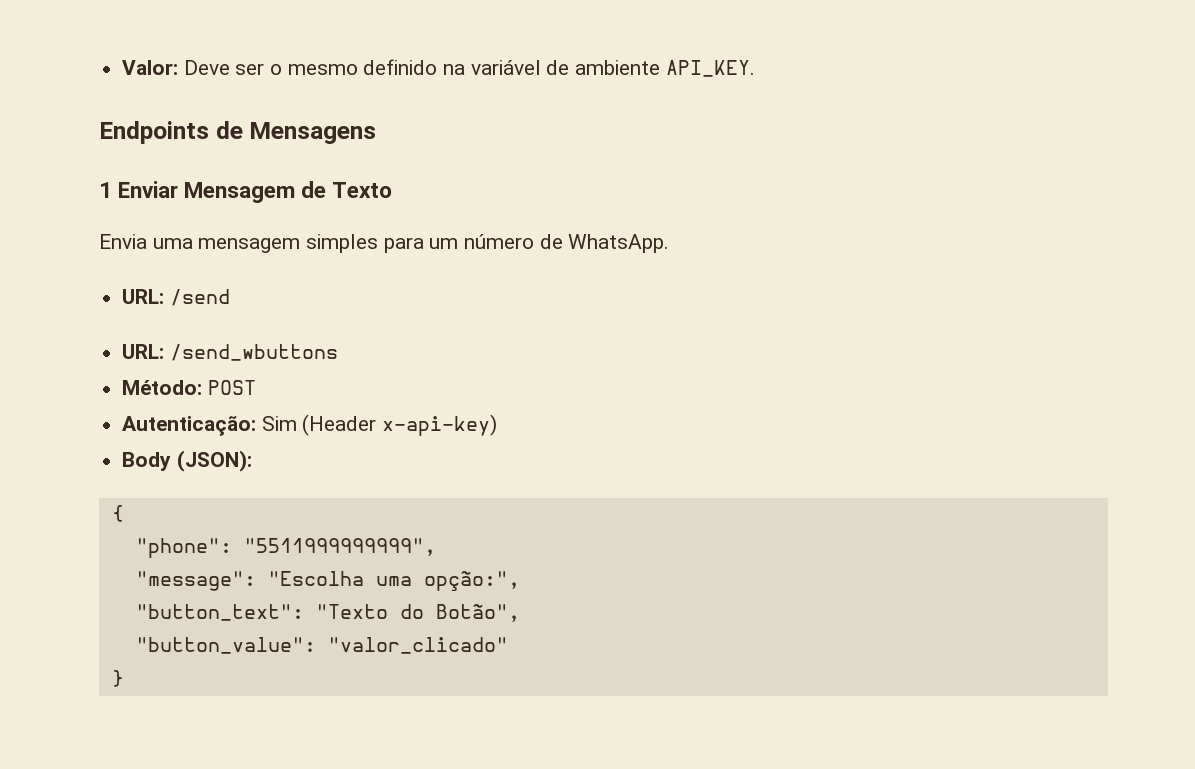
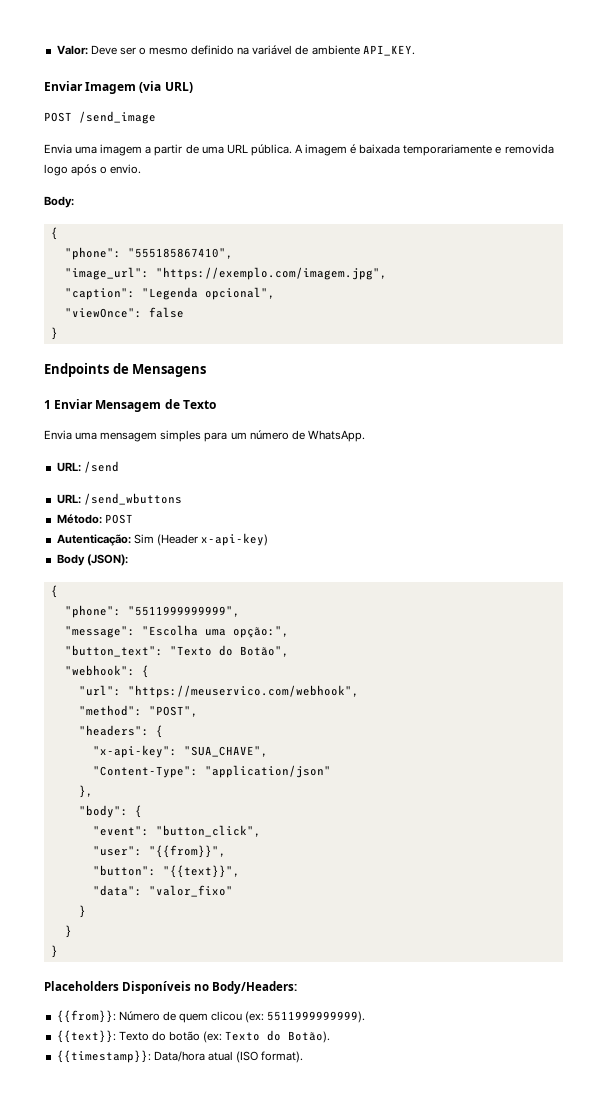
+ Enviar Imagem (via URL)
+ POST /send_image
+ Envia uma imagem a partir de uma URL pública. A imagem é baixada temporariamente e removida logo após o envio.
+ Body:
+ {
+ "phone": "555185867410",
+ "image_url": "https://exemplo.com/imagem.jpg",
+ "caption": "Legenda opcional",
+ "viewOnce": false
+ }
- "button_value": "valor_clicado"
+ "webhook": {
+ "url": "https://meuservico.com/webhook",
+ "method": "POST",
+ "headers": {
+ "x-api-key": "SUA_CHAVE",
+ "Content-Type": "application/json"
+ },
+ "body": {
+ "event": "button_click",
+ "user": "{{from}}",
+ "button": "{{text}}",
+ "data": "valor_fixo"
  }
+ }
+ }
+ Placeholders Disponíveis no Body/Headers:
+ {{from}}: Número de quem clicou (ex: 5511999999999).
+ {{text}}: Texto do botão (ex: Texto do Botão).
+ {{timestamp}}: Data/hora atual (ISO format).

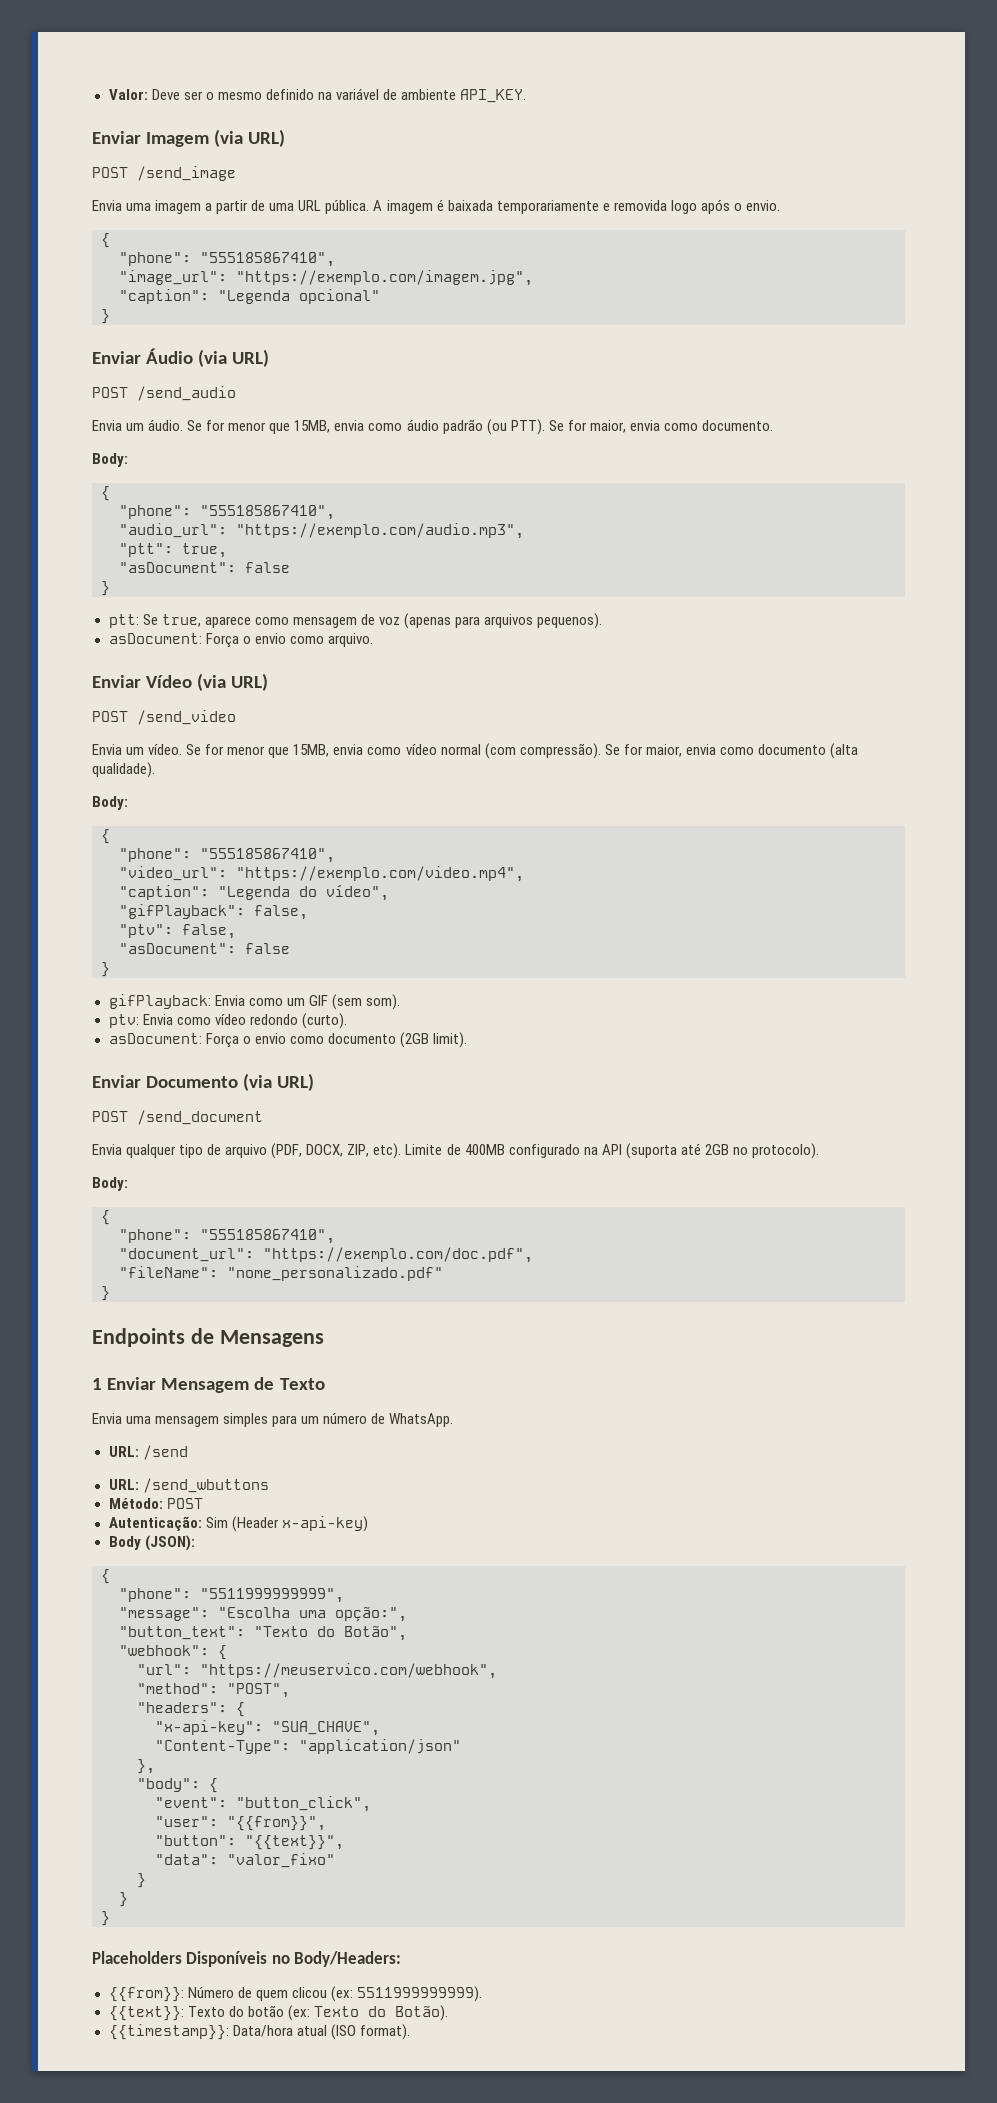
- Body:
- "caption": "Legenda opcional",
- "viewOnce": false
+ "caption": "Legenda opcional"
+ }
+ Enviar Áudio (via URL)
+ POST /send_audio
+ Envia um áudio. Se for menor que 15MB, envia como áudio padrão (ou PTT). Se for maior, envia como documento.
+ Body:
+ {
+ "phone": "555185867410",
+ "audio_url": "https://exemplo.com/audio.mp3",
+ "ptt": true,
+ "asDocument": false
+ }
+ ptt: Se true, aparece como mensagem de voz (apenas para arquivos pequenos).
+ asDocument: Força o envio como arquivo.
+ Enviar Vídeo (via URL)
+ POST /send_video
+ Envia um vídeo. Se for menor que 15MB, envia como vídeo normal (com compressão). Se for maior, envia como documento (alta qualidade).
+ Body:
+ {
+ "phone": "555185867410",
+ "video_url": "https://exemplo.com/video.mp4",
+ "caption": "Legenda do vídeo",
+ "gifPlayback": false,
+ "ptv": false,
+ "asDocument": false
+ }
+ gifPlayback: Envia como um GIF (sem som).
+ ptv: Envia como vídeo redondo (curto).
+ asDocument: Força o envio como documento (2GB limit).
+ Enviar Documento (via URL)
+ POST /send_document
+ Envia qualquer tipo de arquivo (PDF, DOCX, ZIP, etc). Limite de 400MB configurado na API (suporta até 2GB no protocolo).
+ Body:
+ {
+ "phone": "555185867410",
+ "document_url": "https://exemplo.com/doc.pdf",
+ "fileName": "nome_personalizado.pdf"

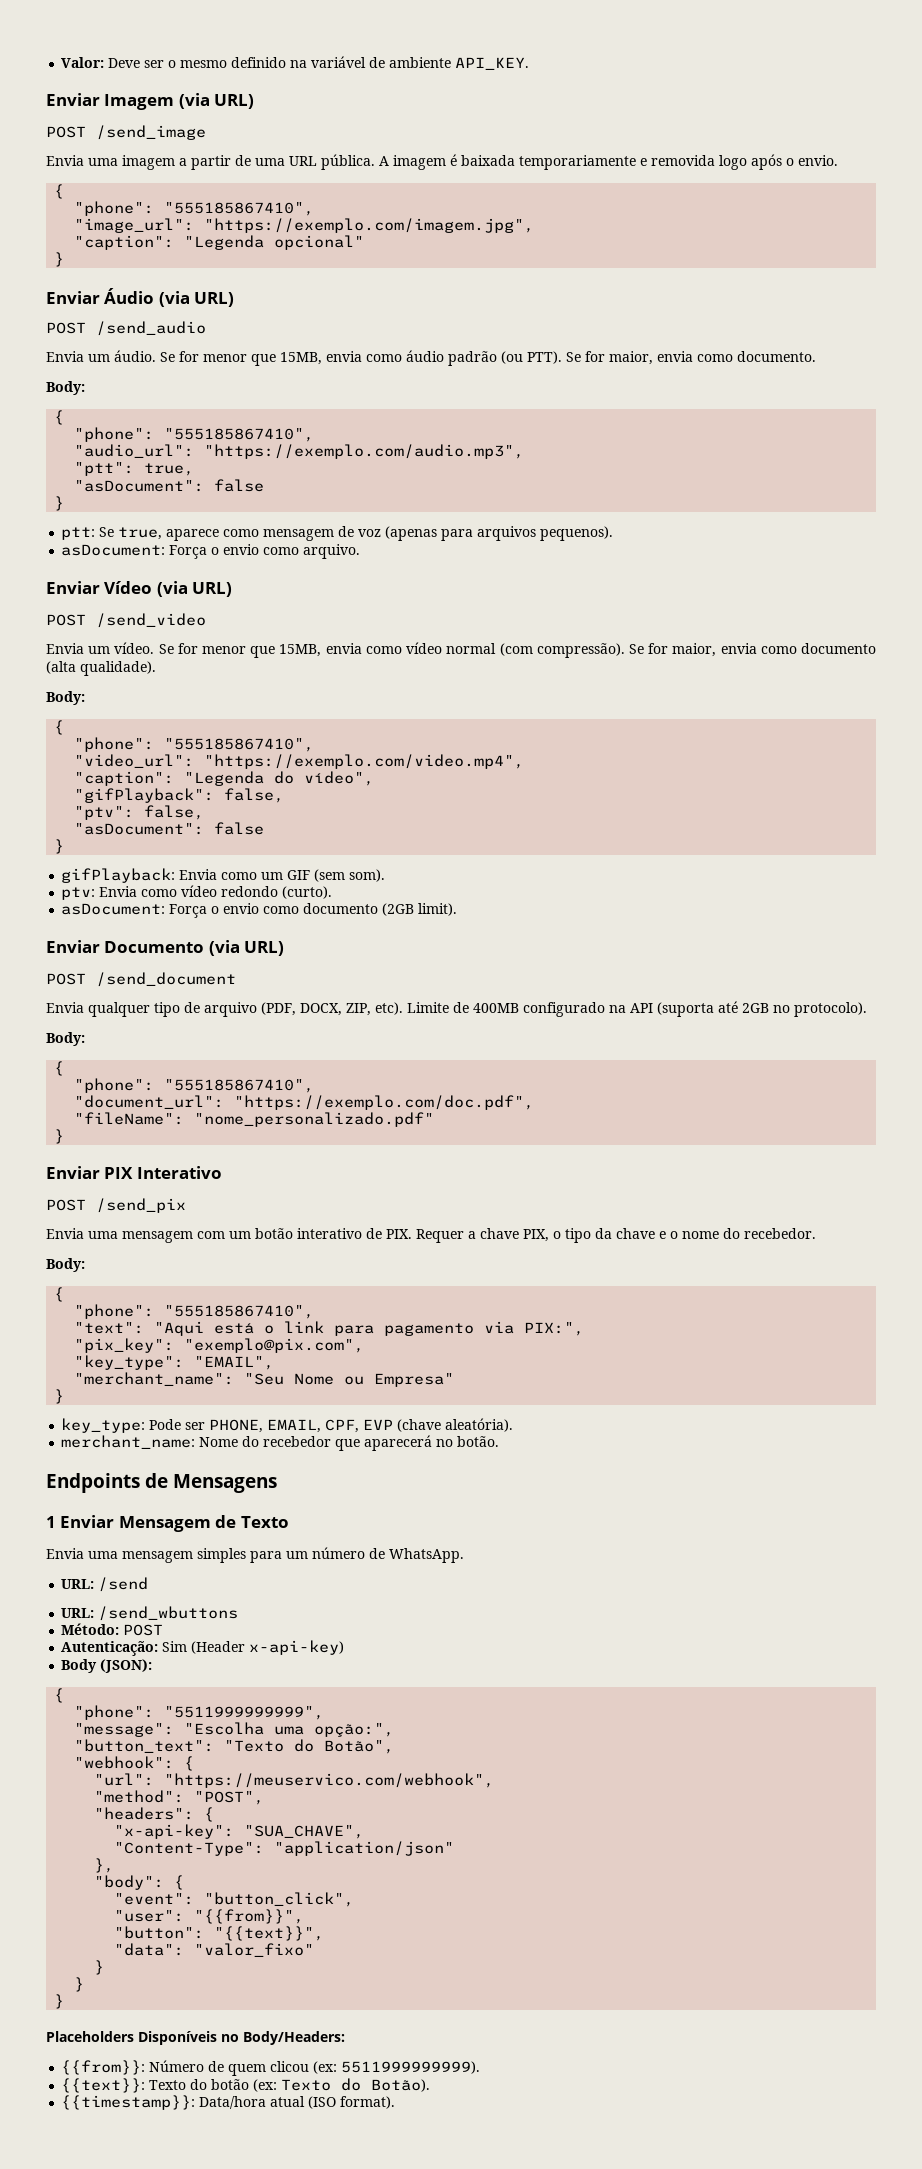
+ Enviar PIX Interativo
+ POST /send_pix
+ Envia uma mensagem com um botão interativo de PIX. Requer a chave PIX, o tipo da chave e o nome do recebedor.
+ Body:
+ {
+ "phone": "555185867410",
+ "text": "Aqui está o link para pagamento via PIX:",
+ "pix_key": "exemplo@pix.com",
+ "key_type": "EMAIL",
+ "merchant_name": "Seu Nome ou Empresa"
+ }
+ key_type: Pode ser PHONE, EMAIL, CPF, EVP (chave aleatória).
+ merchant_name: Nome do recebedor que aparecerá no botão.

